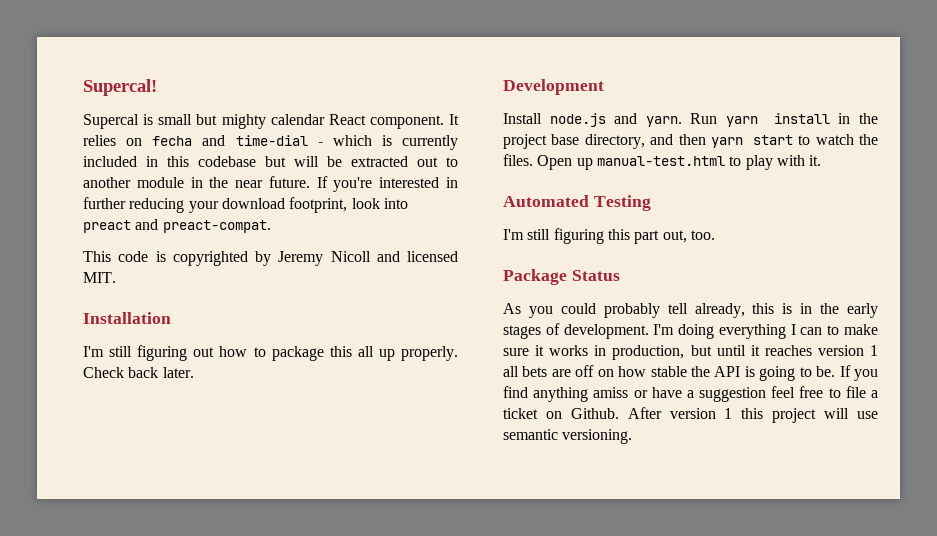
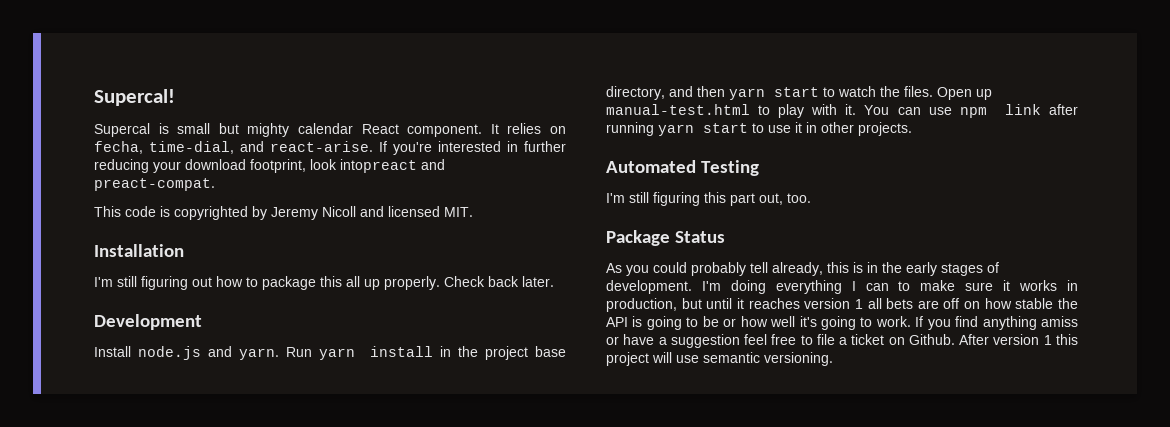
- It relies on fecha and time-dial - which is currently included in this codebase but will be extracted out to another module in the near future.
+ It relies on fecha, time-dial, and react-arise.
- If you're interested in further reducing your download footprint, look into preact and preact-compat.
+ If you're interested in further reducing your download footprint, look intopreact and preact-compat.
+ You can use npm link after running yarn start to use it in other projects.
- I'm doing everything I can to make sure it works in production, but until it reaches version 1 all bets are off on how stable the API is going to be.
+ I'm doing everything I can to make sure it works in production, but until it reaches version 1 all bets are off on how stable the API is going to be or how well it's going to work.

